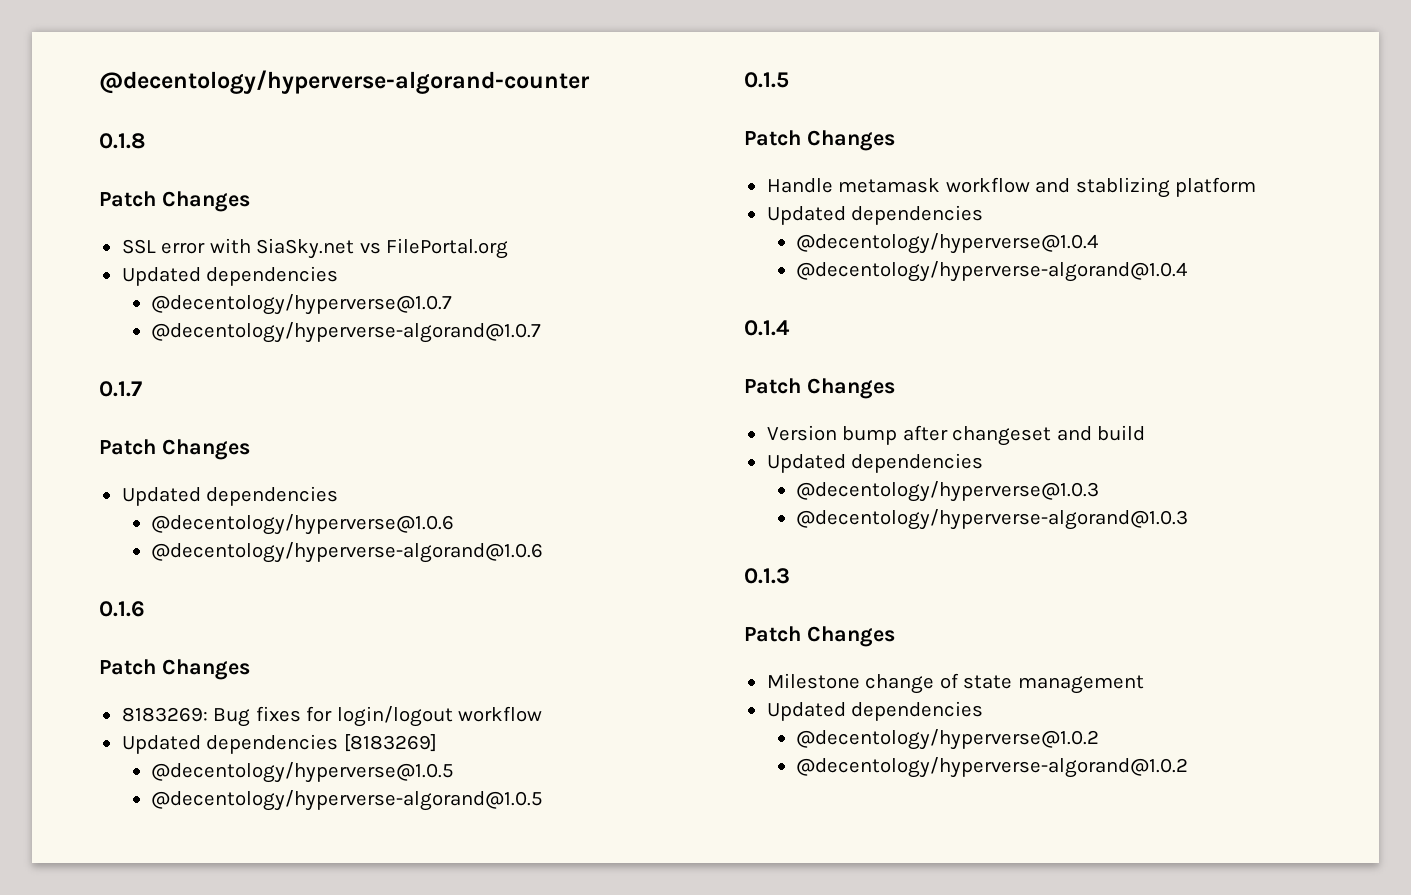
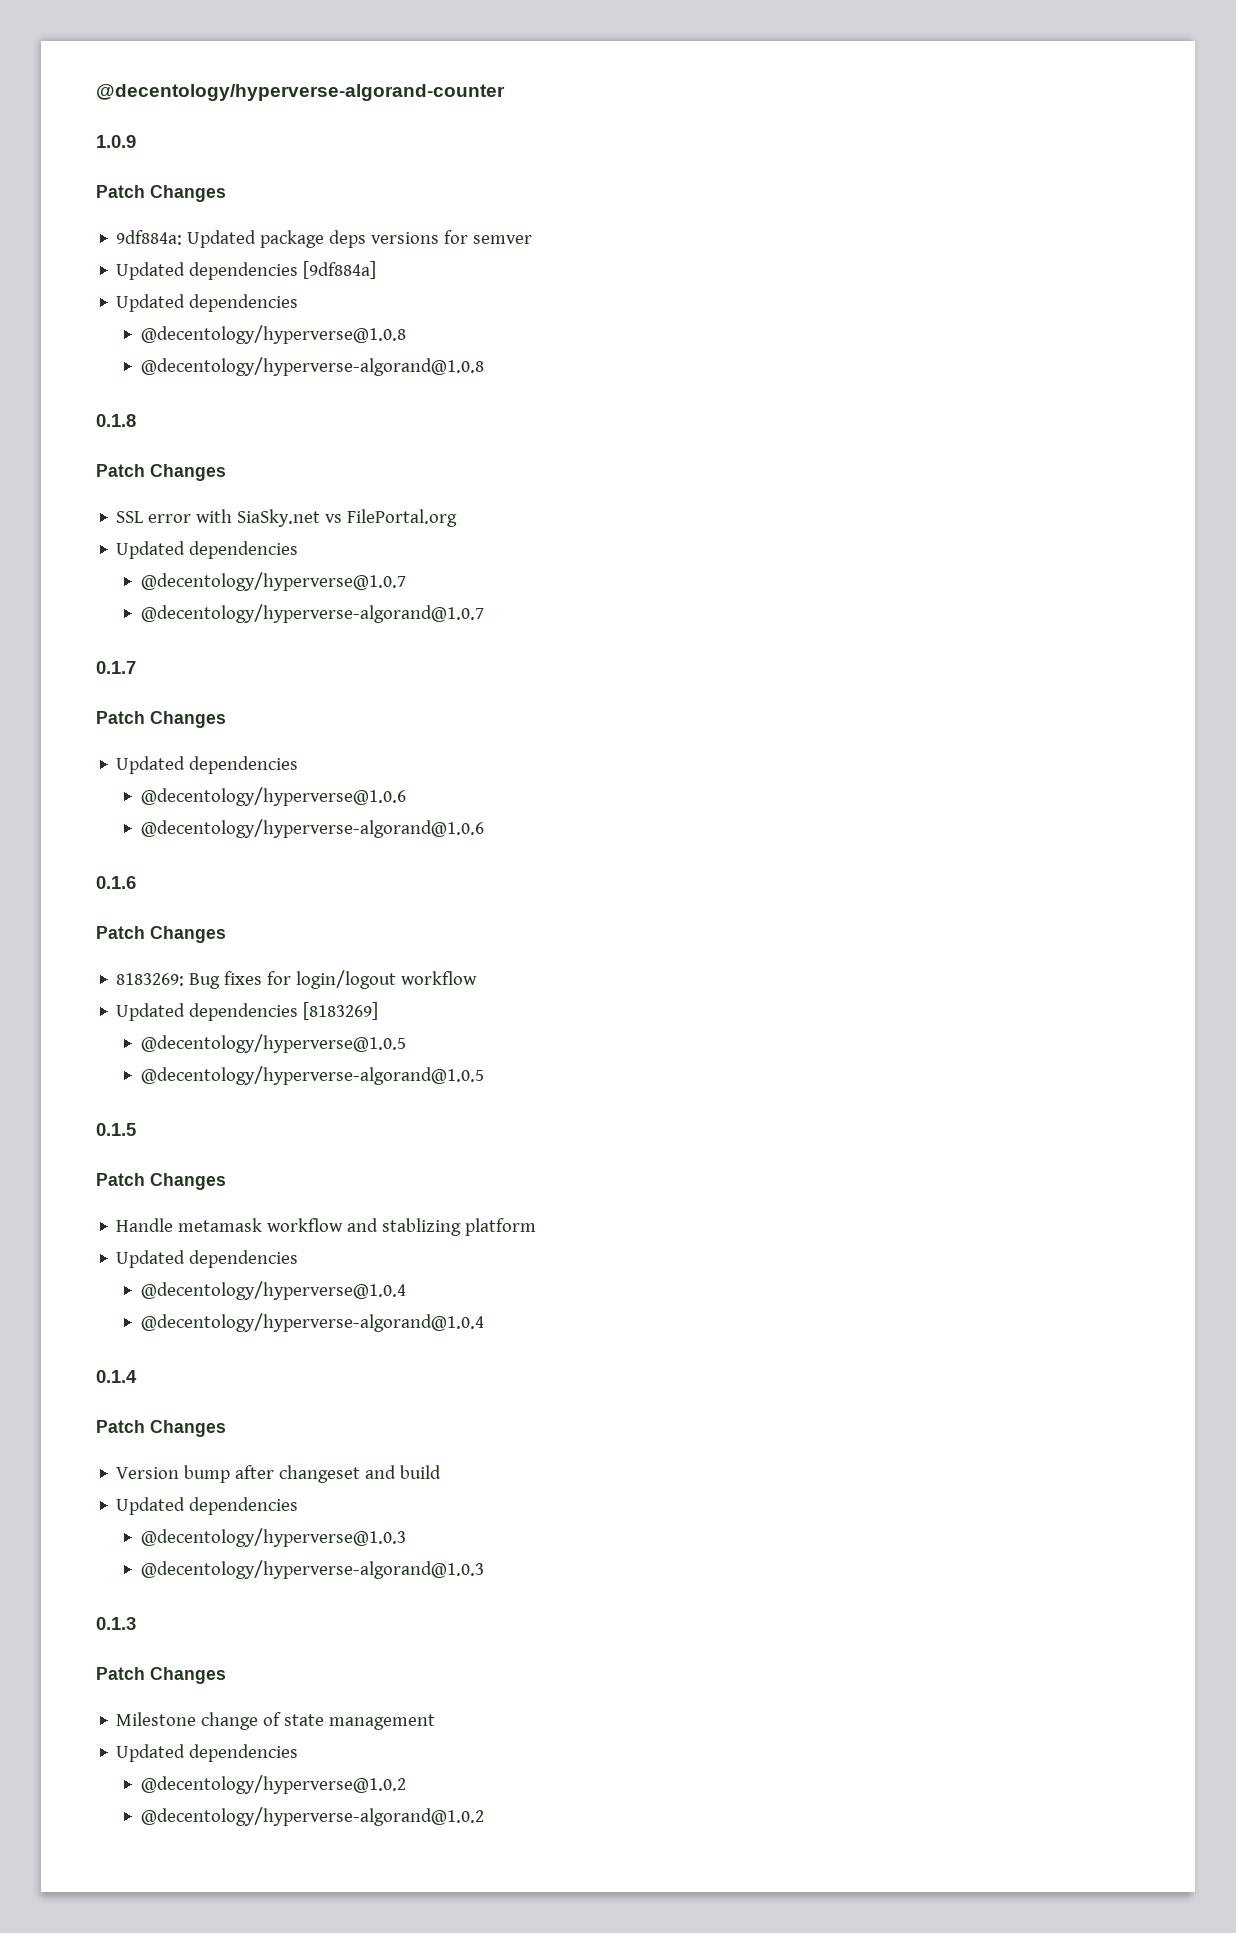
+ 1.0.9
+ Patch Changes
+ 9df884a: Updated package deps versions for semver
+ Updated dependencies [9df884a]
+ Updated dependencies
+ @decentology/hyperverse@1.0.8
+ @decentology/hyperverse-algorand@1.0.8

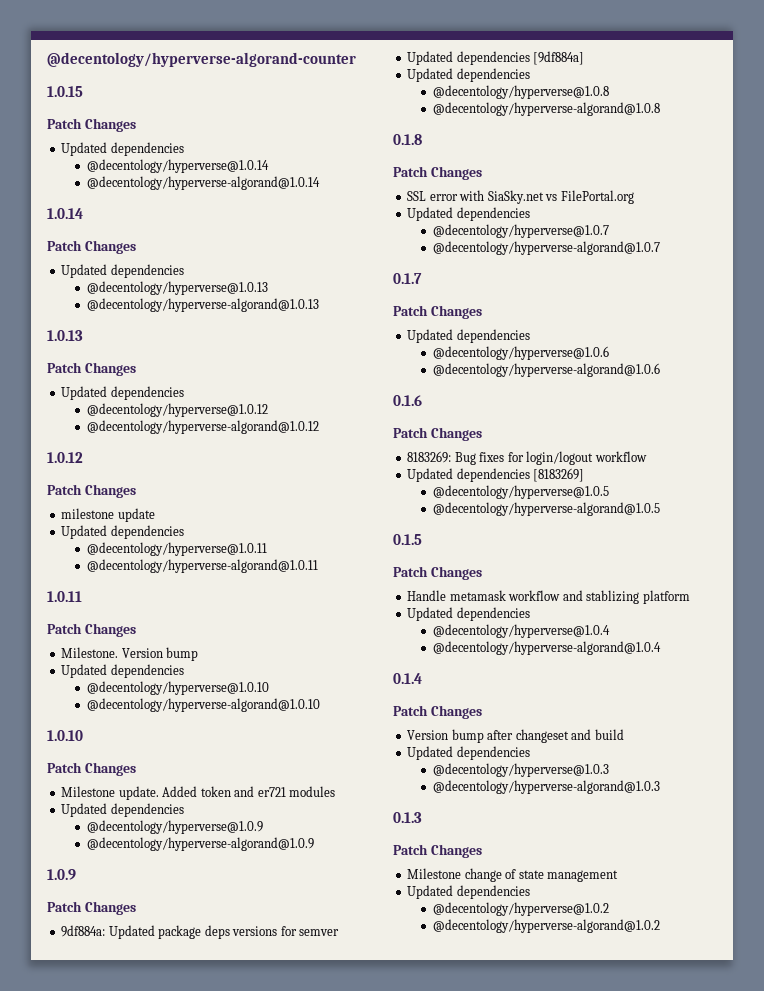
+ 1.0.15
+ Patch Changes
+ Updated dependencies
+ @decentology/hyperverse@1.0.14
+ @decentology/hyperverse-algorand@1.0.14
+ 1.0.14
+ Patch Changes
+ Updated dependencies
+ @decentology/hyperverse@1.0.13
+ @decentology/hyperverse-algorand@1.0.13
+ 1.0.13
+ Patch Changes
+ Updated dependencies
+ @decentology/hyperverse@1.0.12
+ @decentology/hyperverse-algorand@1.0.12
+ 1.0.12
+ Patch Changes
+ milestone update
+ Updated dependencies
+ @decentology/hyperverse@1.0.11
+ @decentology/hyperverse-algorand@1.0.11
+ 1.0.11
+ Patch Changes
+ Milestone. Version bump
+ Updated dependencies
+ @decentology/hyperverse@1.0.10
+ @decentology/hyperverse-algorand@1.0.10
+ 1.0.10
+ Patch Changes
+ Milestone update. Added token and er721 modules
+ Updated dependencies
+ @decentology/hyperverse@1.0.9
+ @decentology/hyperverse-algorand@1.0.9

